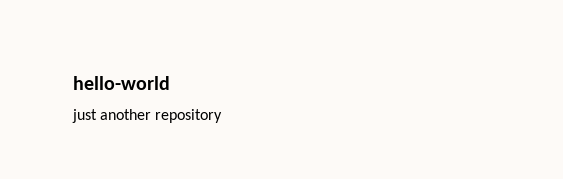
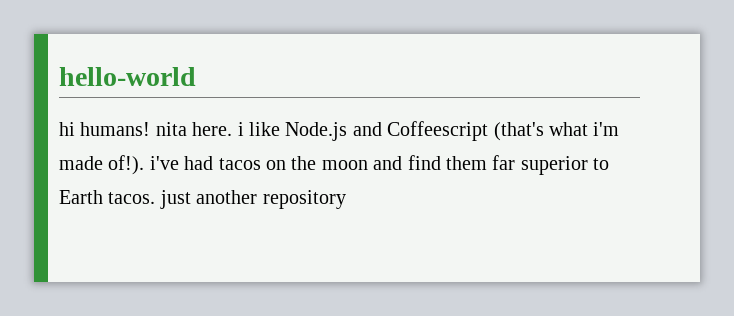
- just another repository
+ hi humans! nita here. i like Node.js and Coffeescript (that's what i'm made of!). i've had tacos on the moon and find them far superior to Earth tacos. just another repository

